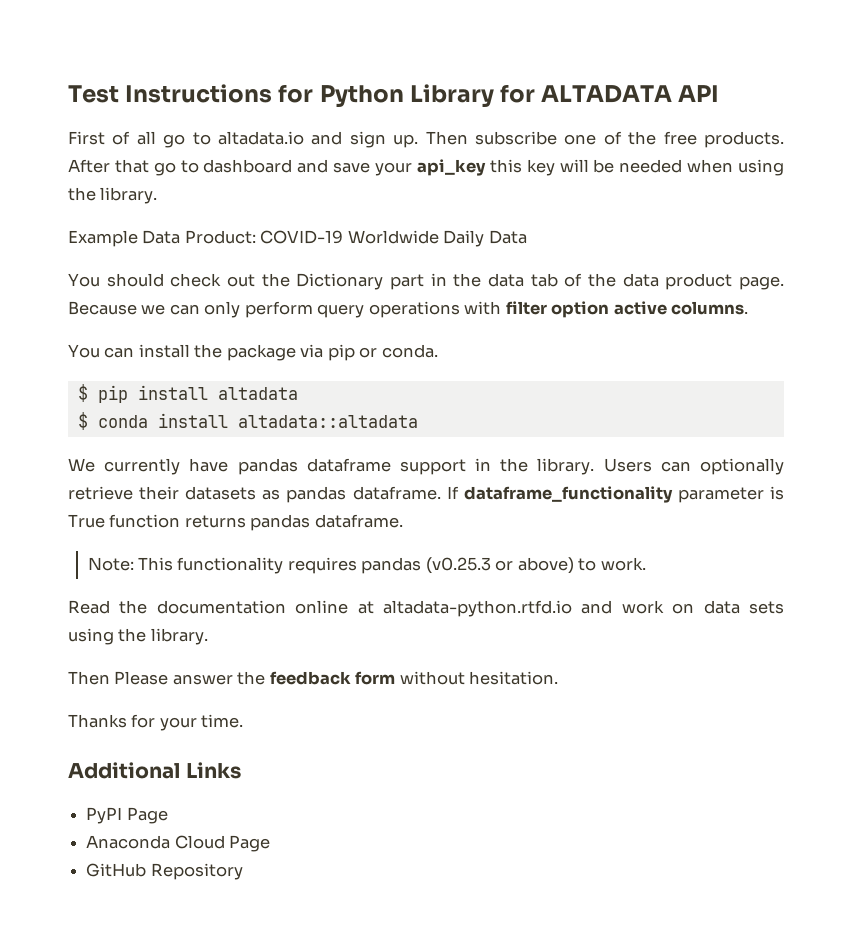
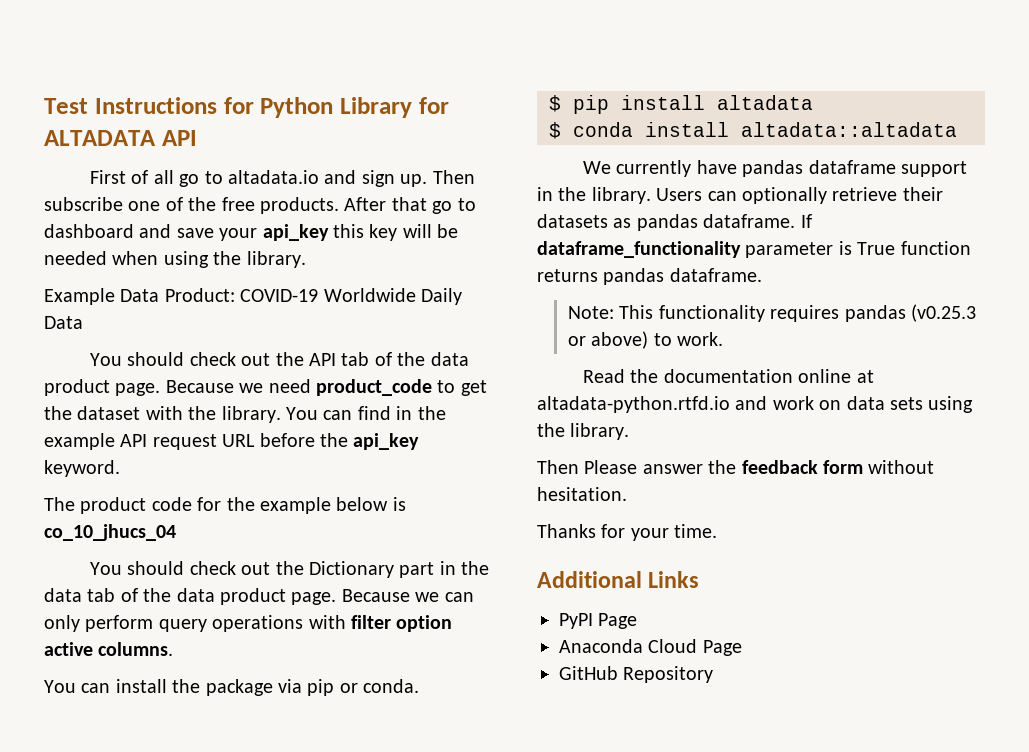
+ You should check out the API tab of the data product page. Because we need product_code to get the dataset with the library. You can find in the example API request URL before the api_key keyword.
+ The product code for the example below is co_10_jhucs_04

